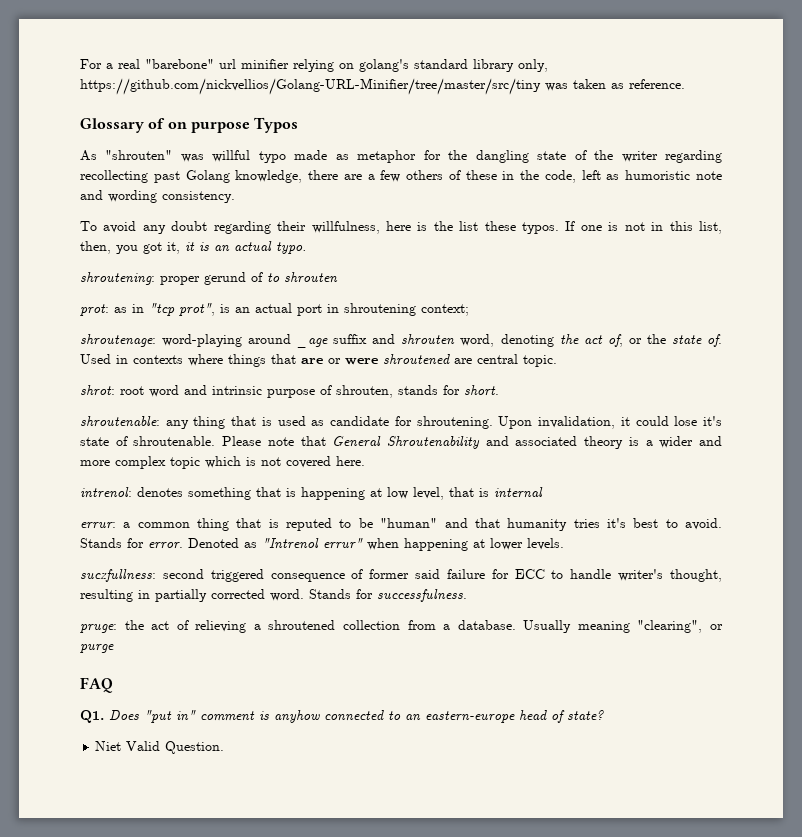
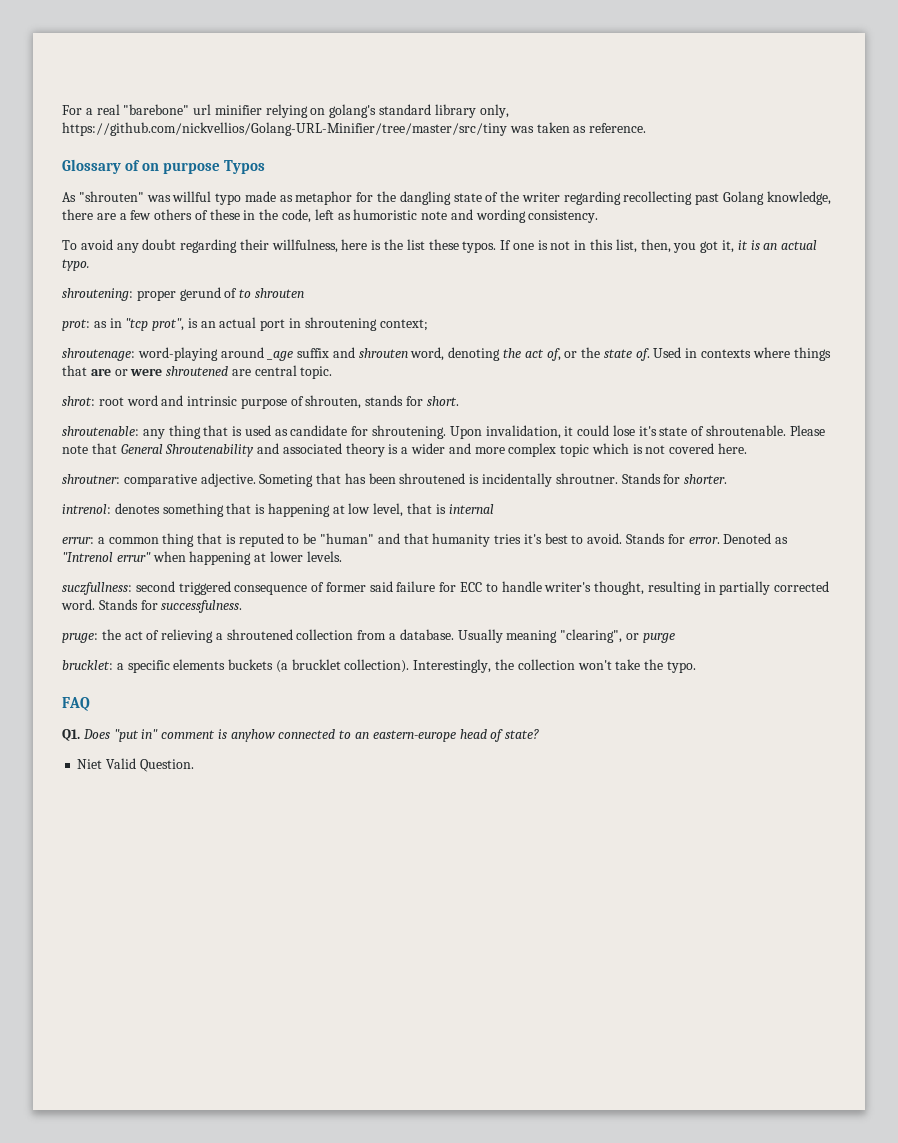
+ shroutner: comparative adjective. Someting that has been shroutened is incidentally shroutner. Stands for shorter.
+ brucklet: a specific elements buckets (a brucklet collection). Interestingly, the collection won't take the typo.

